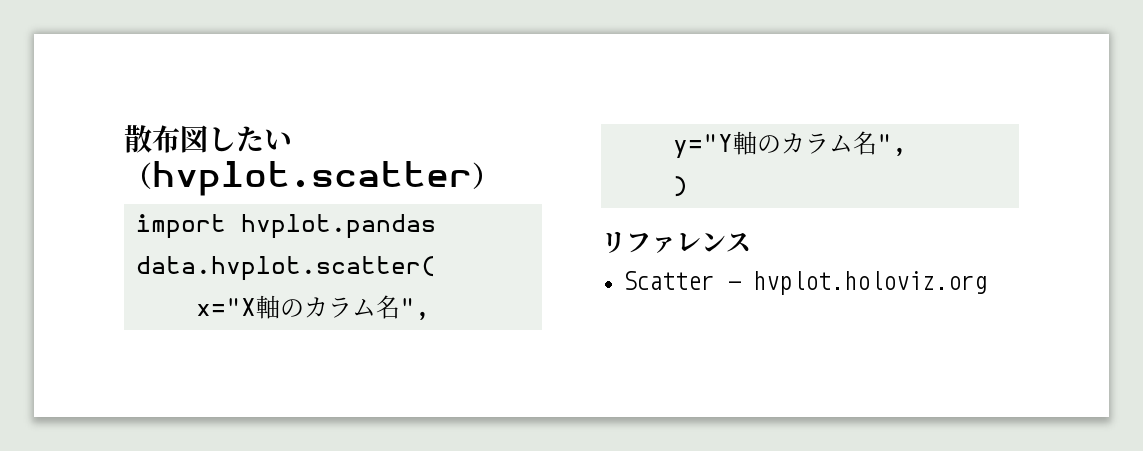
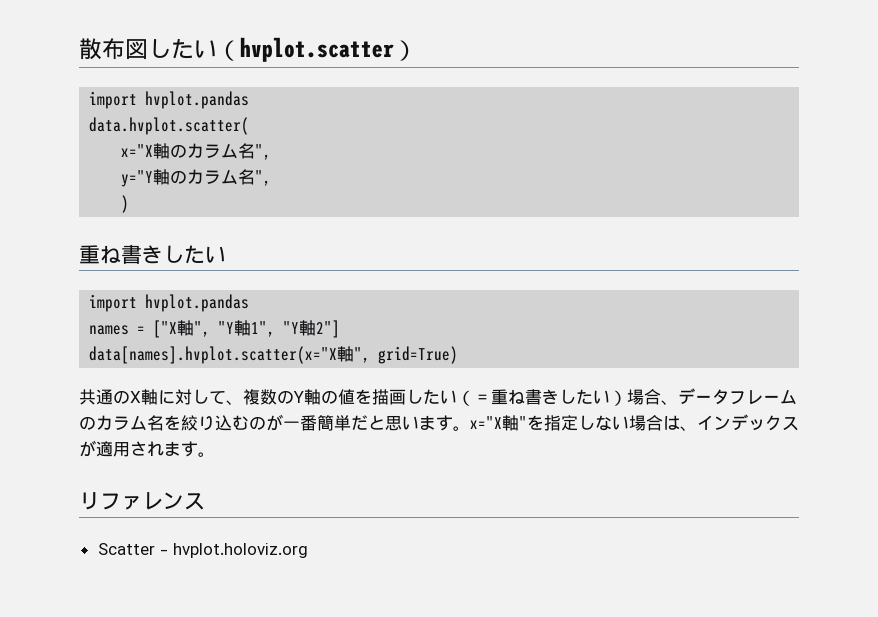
  y="Y軸のカラム名",
  )
+ 重ね書きしたい
+ import hvplot.pandas
+ names = ["X軸", "Y軸1", "Y軸2"]
+ data[names].hvplot.scatter(x="X軸", grid=True)
+ 共通のX軸に対して、複数のY軸の値を描画したい（＝重ね書きしたい）場合、データフレームのカラム名を絞り込むのが一番簡単だと思います。x="X軸"を指定しない場合は、インデックスが適用されます。

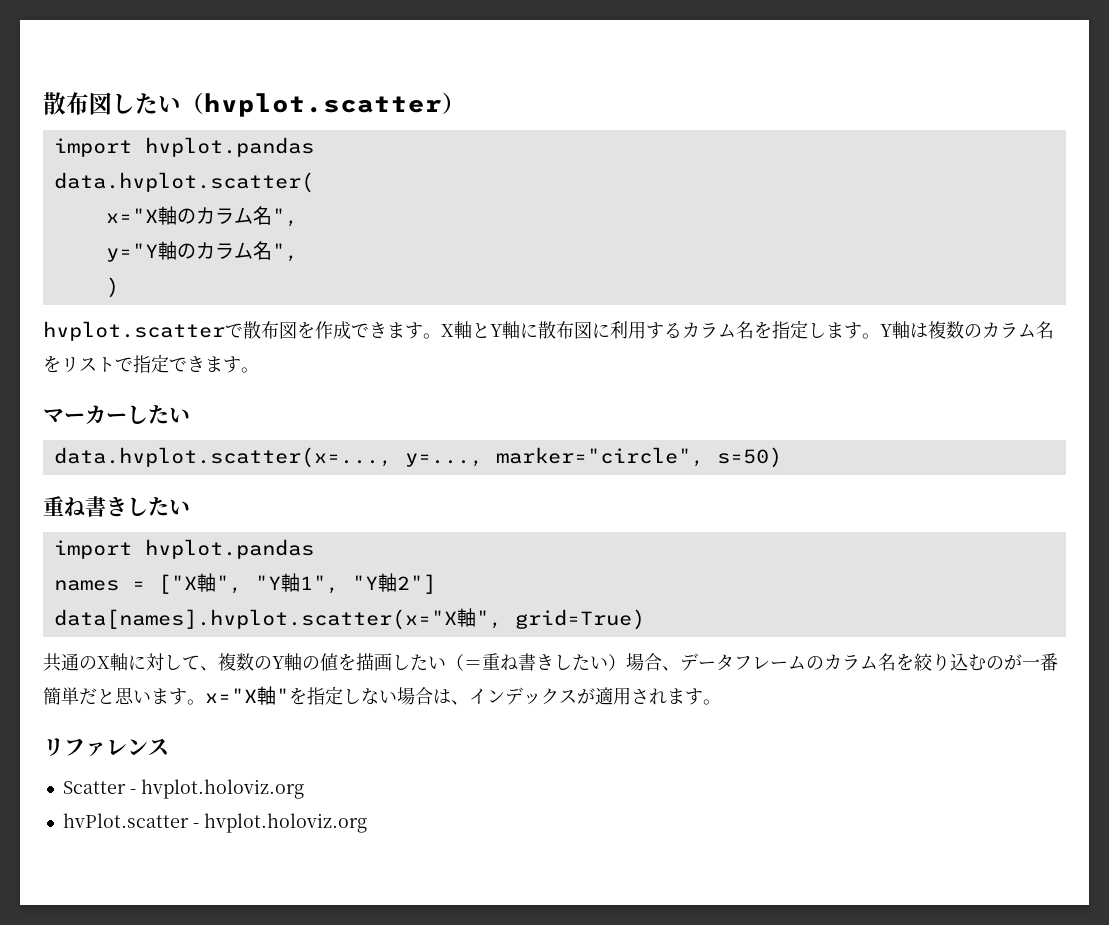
+ hvplot.scatterで散布図を作成できます。X軸とY軸に散布図に利用するカラム名を指定します。Y軸は複数のカラム名をリストで指定できます。
+ マーカーしたい
+ data.hvplot.scatter(x=..., y=..., marker="circle", s=50)
+ hvPlot.scatter - hvplot.holoviz.org

